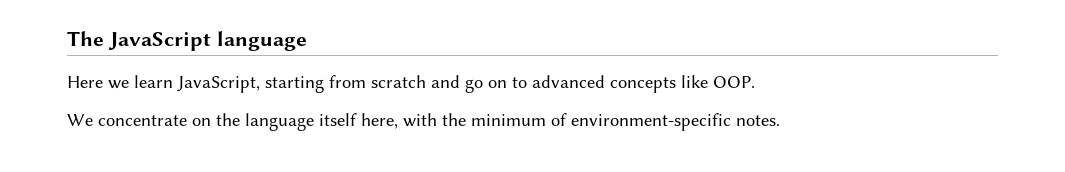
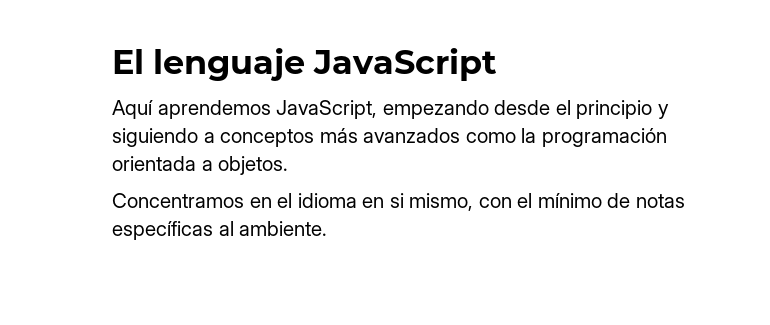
- The JavaScript language
- Here we learn JavaScript, starting from scratch and go on to advanced concepts like OOP.
- We concentrate on the language itself here, with the minimum of environment-specific notes.
+ El lenguaje JavaScript
+ Aquí aprendemos JavaScript, empezando desde el principio y siguiendo a conceptos más avanzados como la programación orientada a objetos.
+ Concentramos en el idioma en si mismo, con el mínimo de notas específicas al ambiente.

